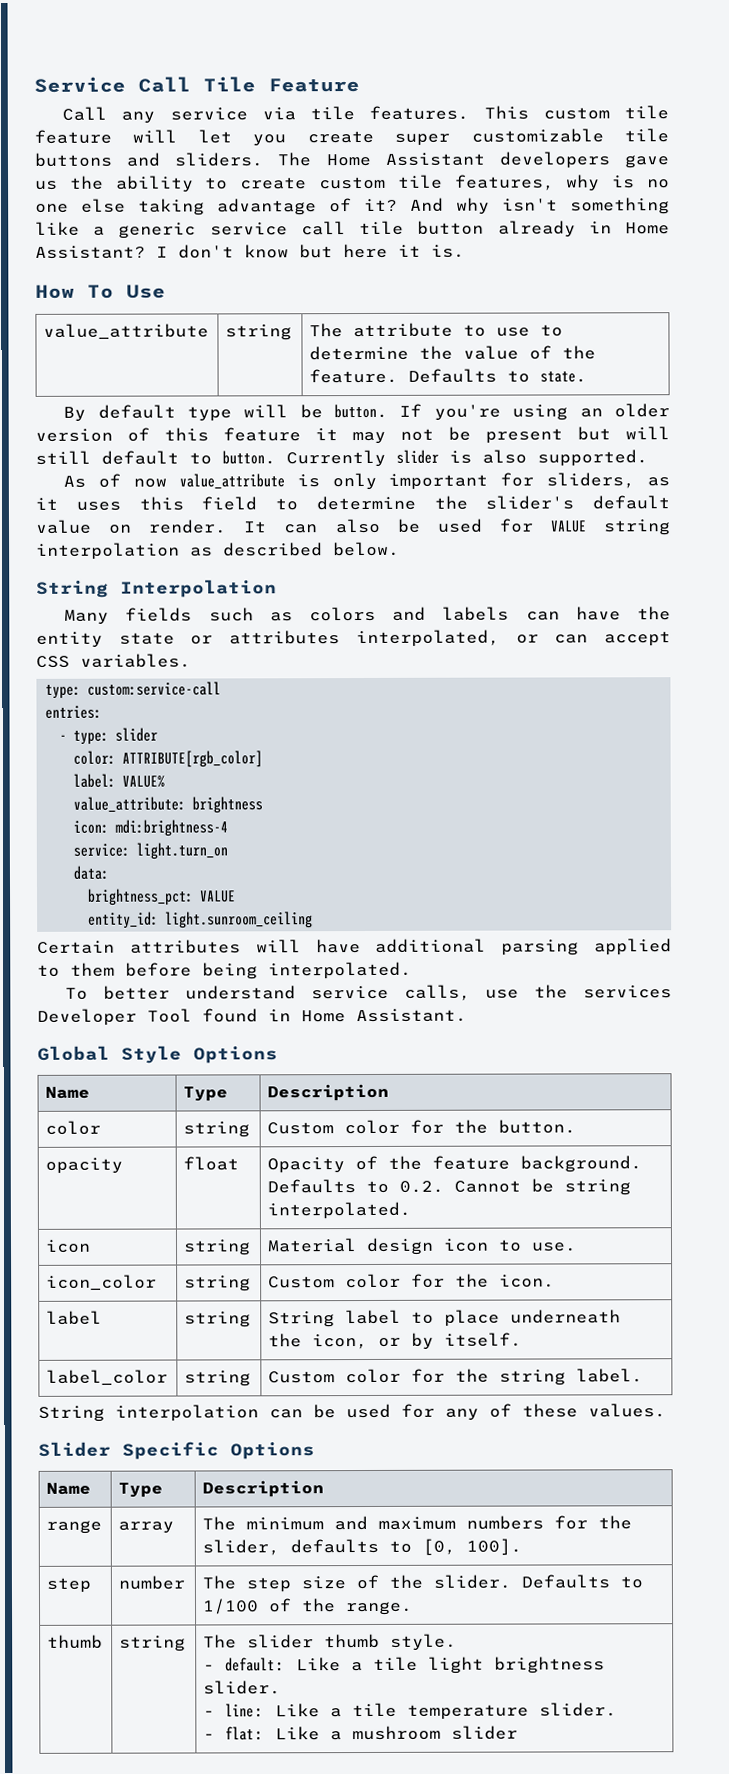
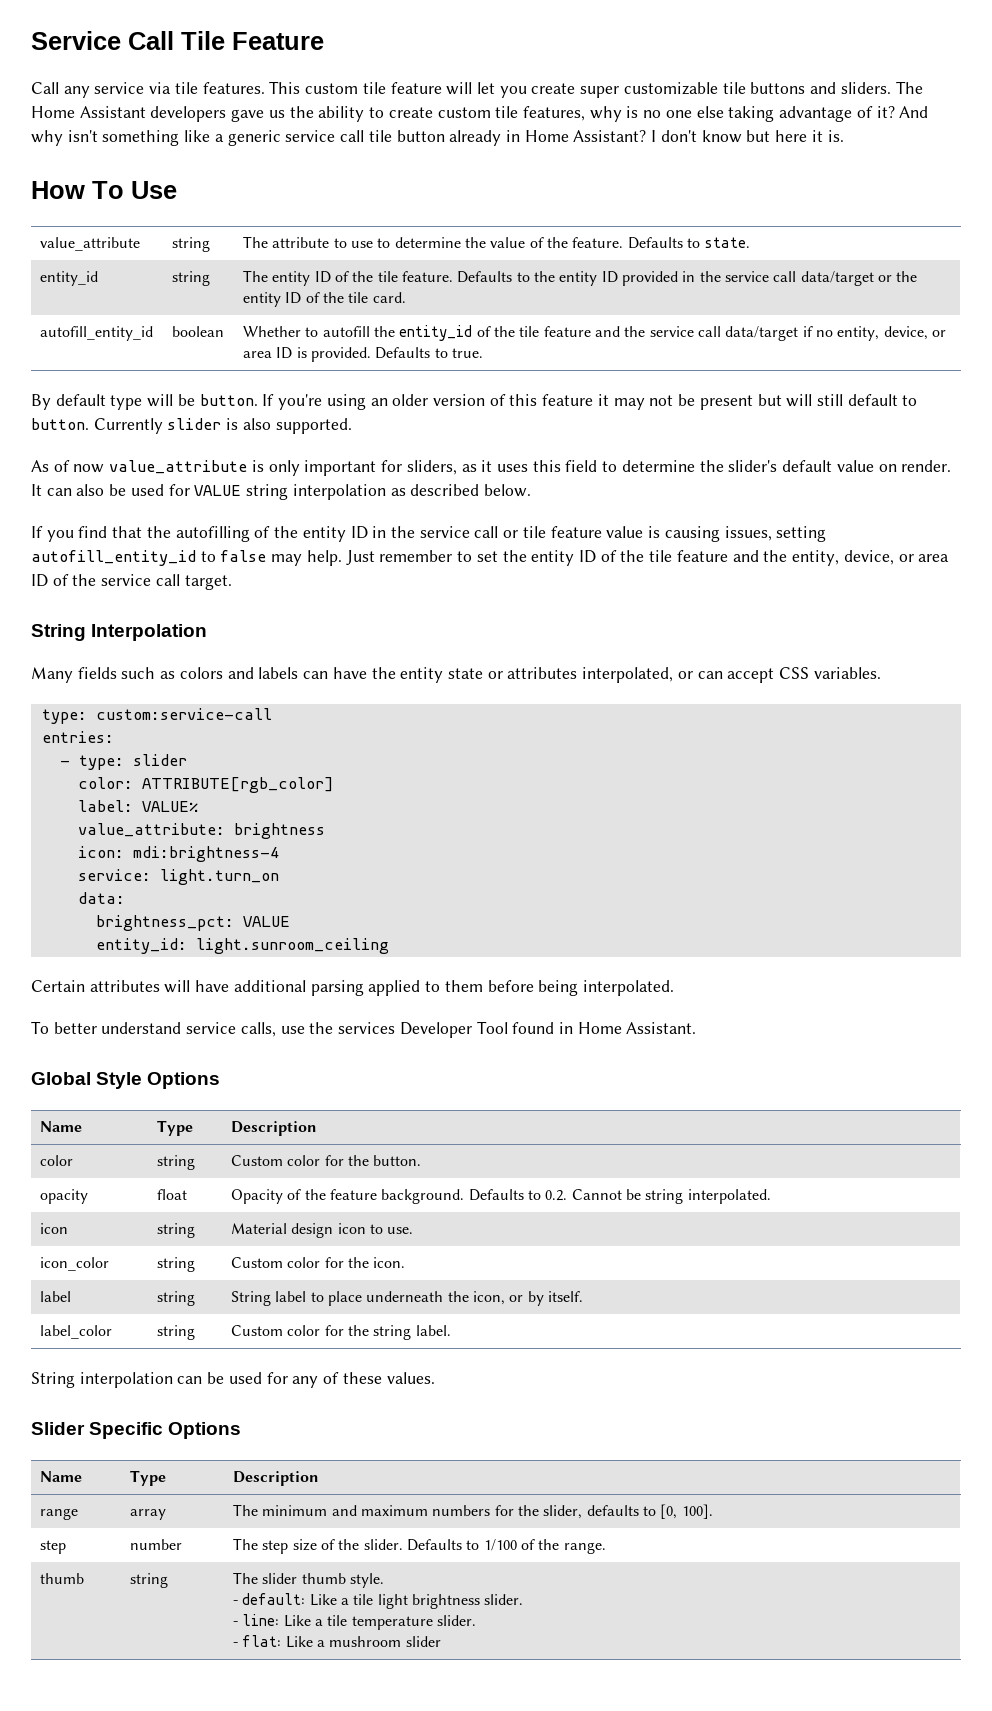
+ entity_id | string | The entity ID of the tile feature. Defaults to the entity ID provided in the service call data/target or the entity ID of the tile card.
+ autofill_entity_id | boolean | Whether to autofill the entity_id of the tile feature and the service call data/target if no entity, device, or area ID is provided. Defaults to true.
+ If you find that the autofilling of the entity ID in the service call or tile feature value is causing issues, setting autofill_entity_id to false may help. Just remember to set the entity ID of the tile feature and the entity, device, or area ID of the service call target.

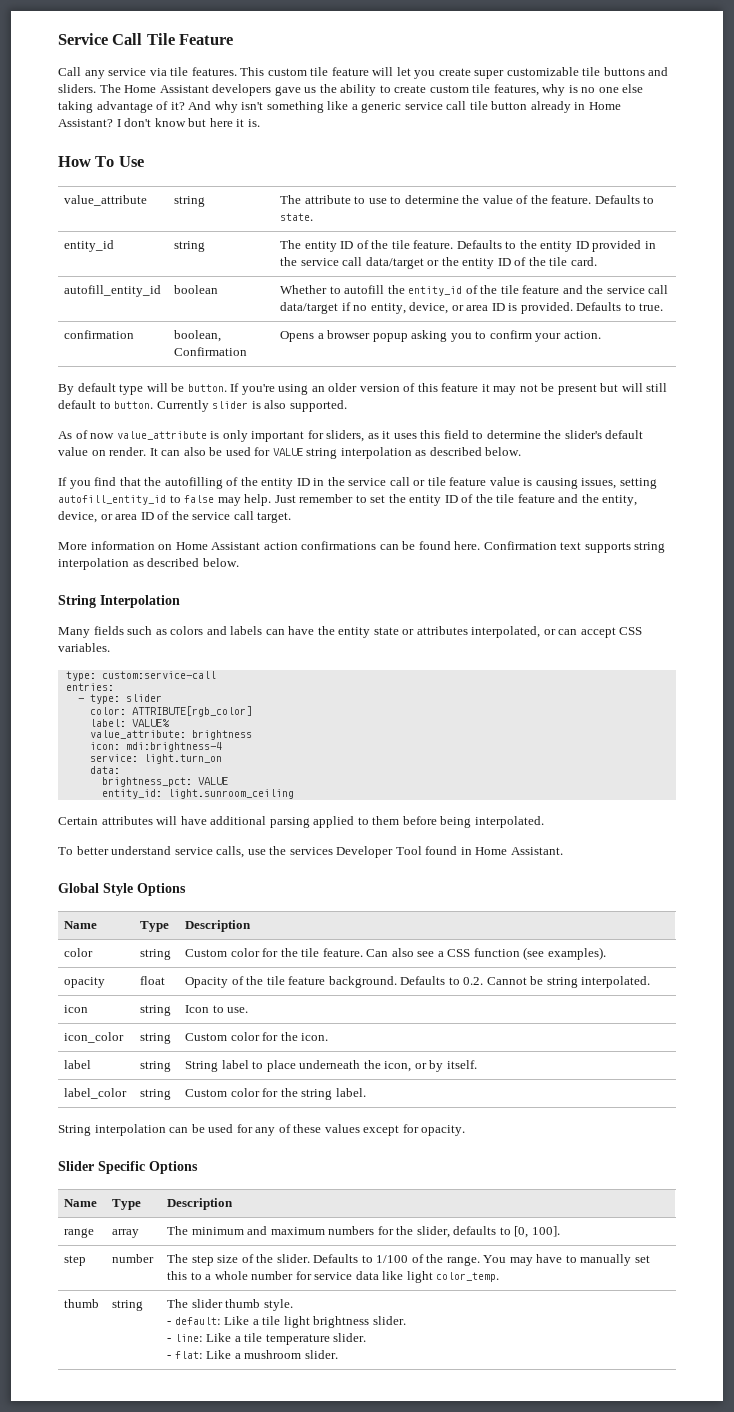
+ confirmation | boolean, Confirmation | Opens a browser popup asking you to confirm your action.
+ More information on Home Assistant action confirmations can be found here. Confirmation text supports string interpolation as described below.
- color | string | Custom color for the button.
+ color | string | Custom color for the tile feature. Can also see a CSS function (see examples).
- opacity | float | Opacity of the feature background. Defaults to 0.2. Cannot be string interpolated.
+ opacity | float | Opacity of the tile feature background. Defaults to 0.2. Cannot be string interpolated.
- icon | string | Material design icon to use.
+ icon | string | Icon to use.
- String interpolation can be used for any of these values.
+ String interpolation can be used for any of these values except for opacity.
- step | number | The step size of the slider. Defaults to 1/100 of the range.
+ step | number | The step size of the slider. Defaults to 1/100 of the range. You may have to manually set this to a whole number for service data like light color_temp.
  thumb | string | The slider thumb style.
  - default: Like a tile light brightness slider.
  - line: Like a tile temperature slider.
- - flat: Like a mushroom slider
+ - flat: Like a mushroom slider.

